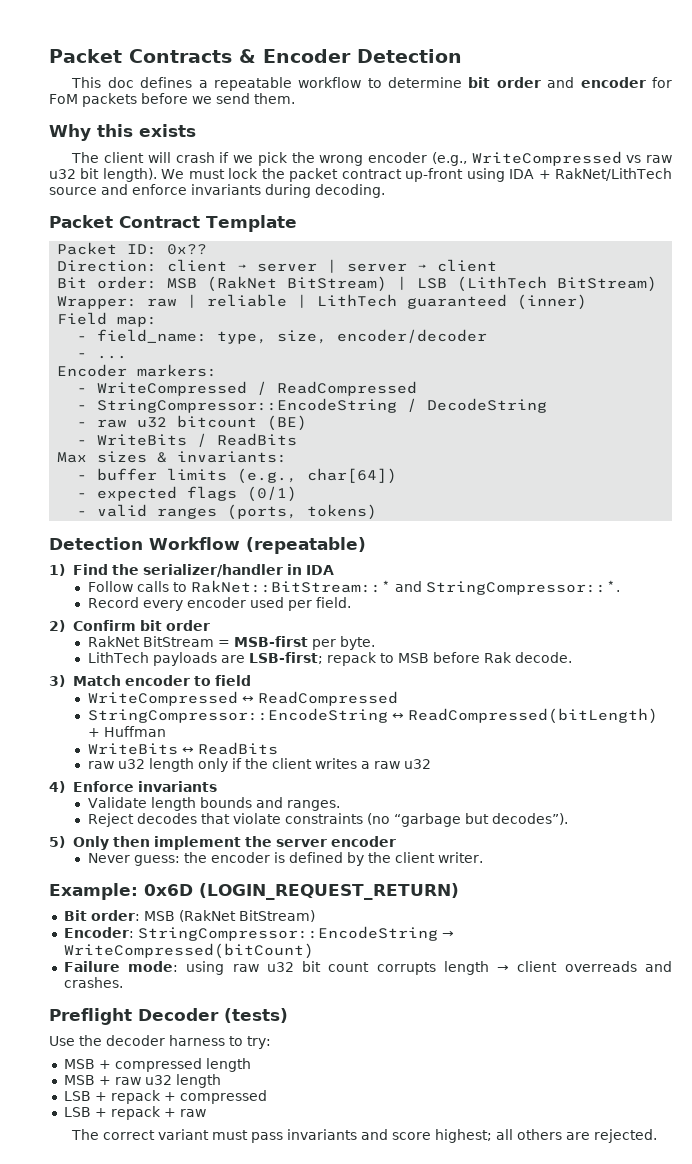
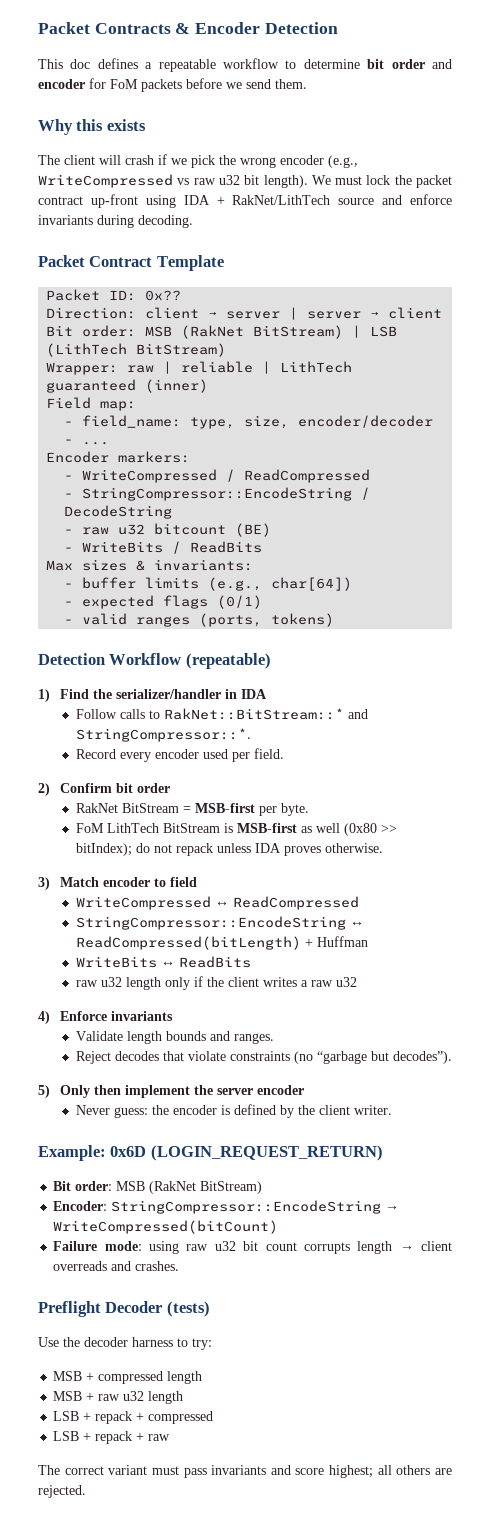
- LithTech payloads are LSB-first; repack to MSB before Rak decode.
+ FoM LithTech BitStream is MSB-first as well (0x80 >> bitIndex); do not repack unless IDA proves otherwise.

